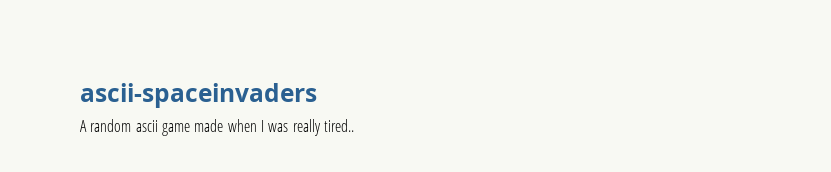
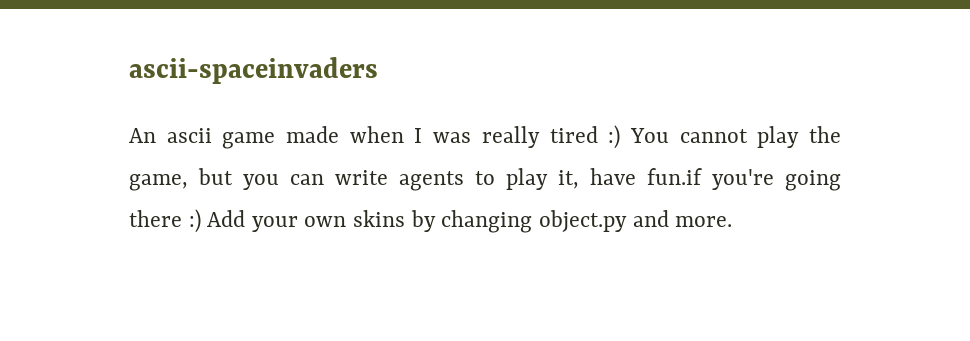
- A random ascii game made when I was really tired..
+ An ascii game made when I was really tired :) You cannot play the game, but you can write agents to play it, have fun.if you're going there :) Add your own skins by changing object.py and more.

